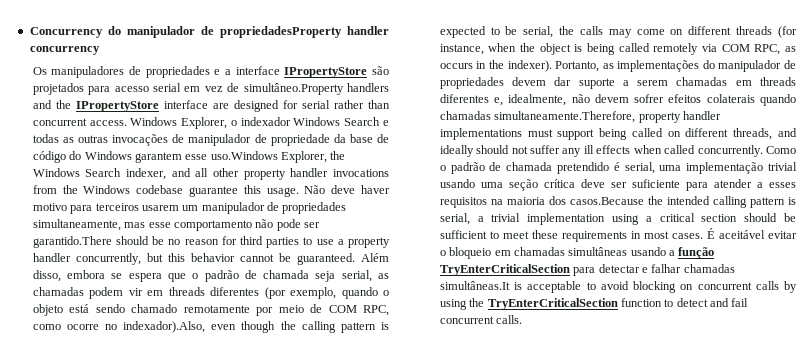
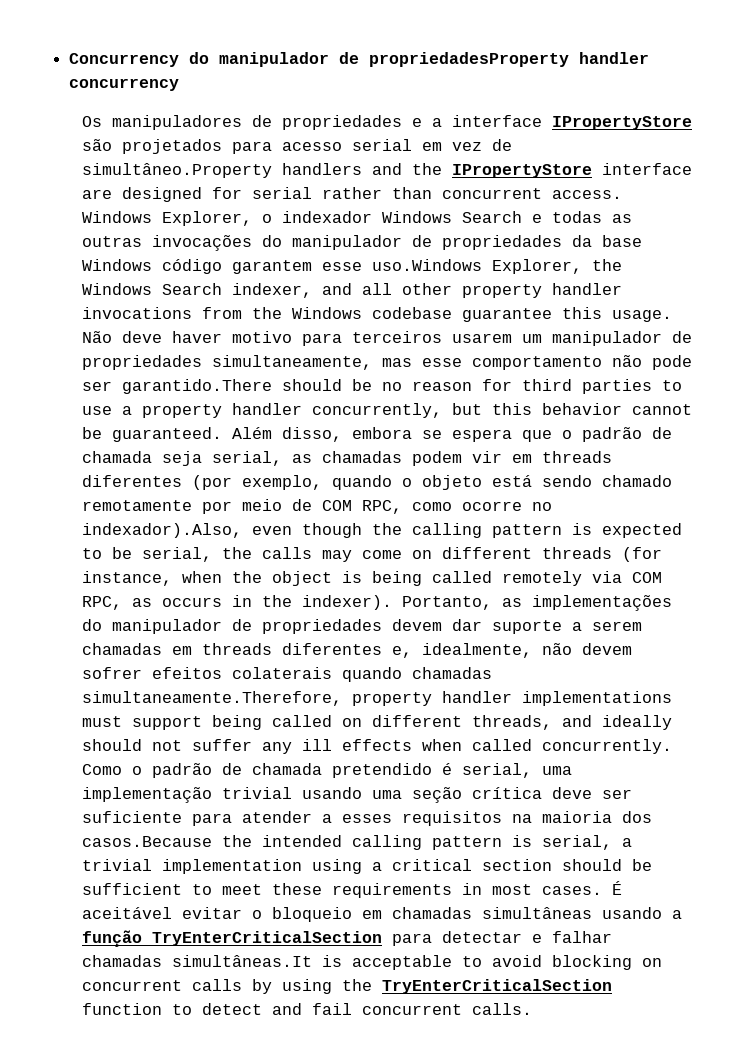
- Windows Explorer, o indexador Windows Search e todas as outras invocações de manipulador de propriedade da base de código do Windows garantem esse uso.Windows Explorer, the Windows Search indexer, and all other property handler invocations from the Windows codebase guarantee this usage.
+ Windows Explorer, o indexador Windows Search e todas as outras invocações do manipulador de propriedades da base Windows código garantem esse uso.Windows Explorer, the Windows Search indexer, and all other property handler invocations from the Windows codebase guarantee this usage.

